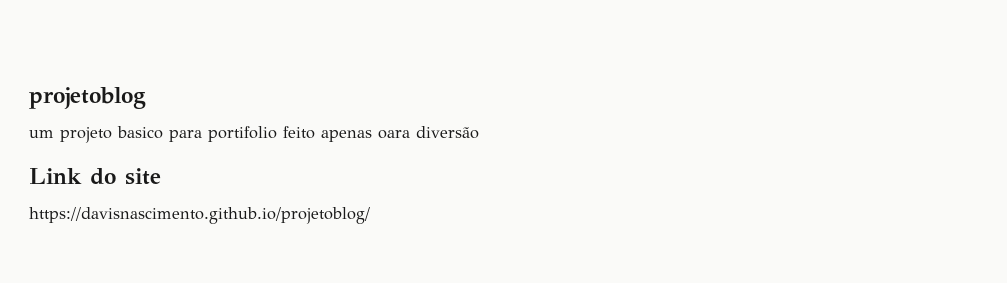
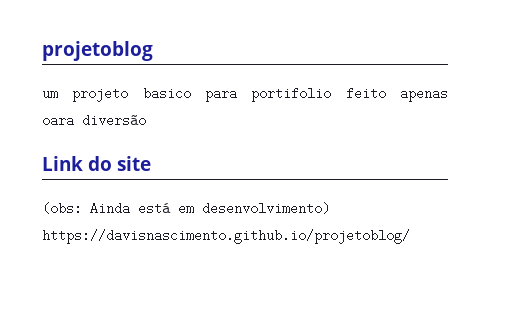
- https://davisnascimento.github.io/projetoblog/
+ (obs: Ainda está em desenvolvimento) https://davisnascimento.github.io/projetoblog/

